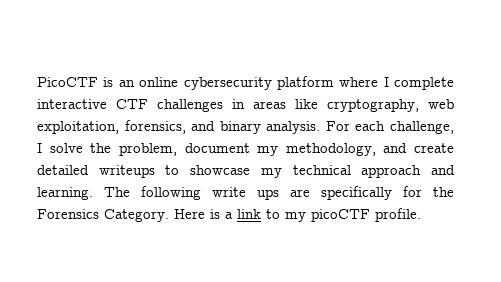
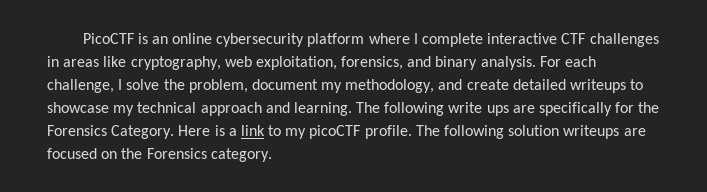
+ The following solution writeups are focused on the Forensics category.

